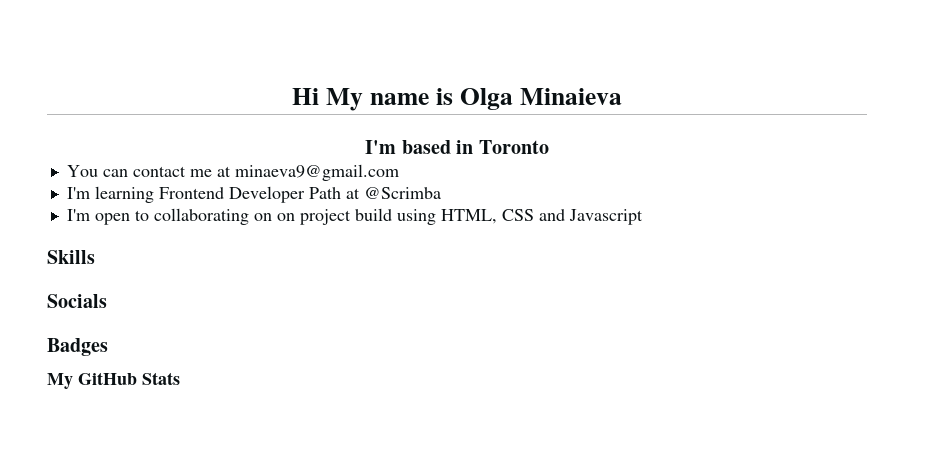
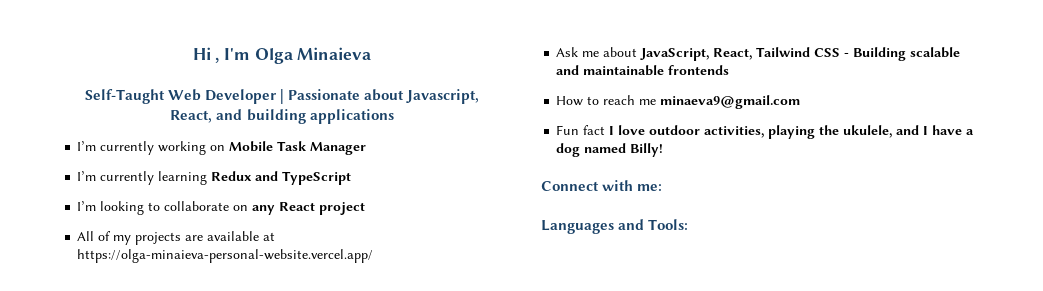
- Hi My name is Olga Minaieva
+ Hi , I'm Olga Minaieva
- I'm based in Toronto
- You can contact me at minaeva9@gmail.com
- I'm learning Frontend Developer Path at @Scrimba
- I'm open to collaborating on on project build using HTML, CSS and Javascript
- Skills
- Socials
- Badges
- My GitHub Stats
+ Self-Taught Web Developer | Passionate about Javascript, React, and building applications
+ I’m currently working on Mobile Task Manager
+ I’m currently learning Redux and TypeScript
+ I’m looking to collaborate on any React project
+ All of my projects are available at https://olga-minaieva-personal-website.vercel.app/
+ Ask me about JavaScript, React, Tailwind CSS - Building scalable and maintainable frontends
+ How to reach me minaeva9@gmail.com
+ Fun fact I love outdoor activities, playing the ukulele, and I have a dog named Billy!
+ Connect with me:
+ Languages and Tools:

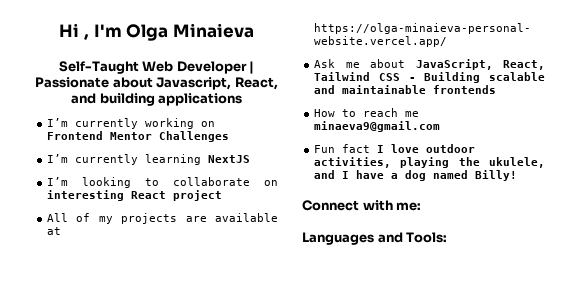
- I’m currently working on Mobile Task Manager
+ I’m currently working on Frontend Mentor Challenges
- I’m currently learning Redux and TypeScript
+ I’m currently learning NextJS
- I’m looking to collaborate on any React project
+ I’m looking to collaborate on interesting React project

